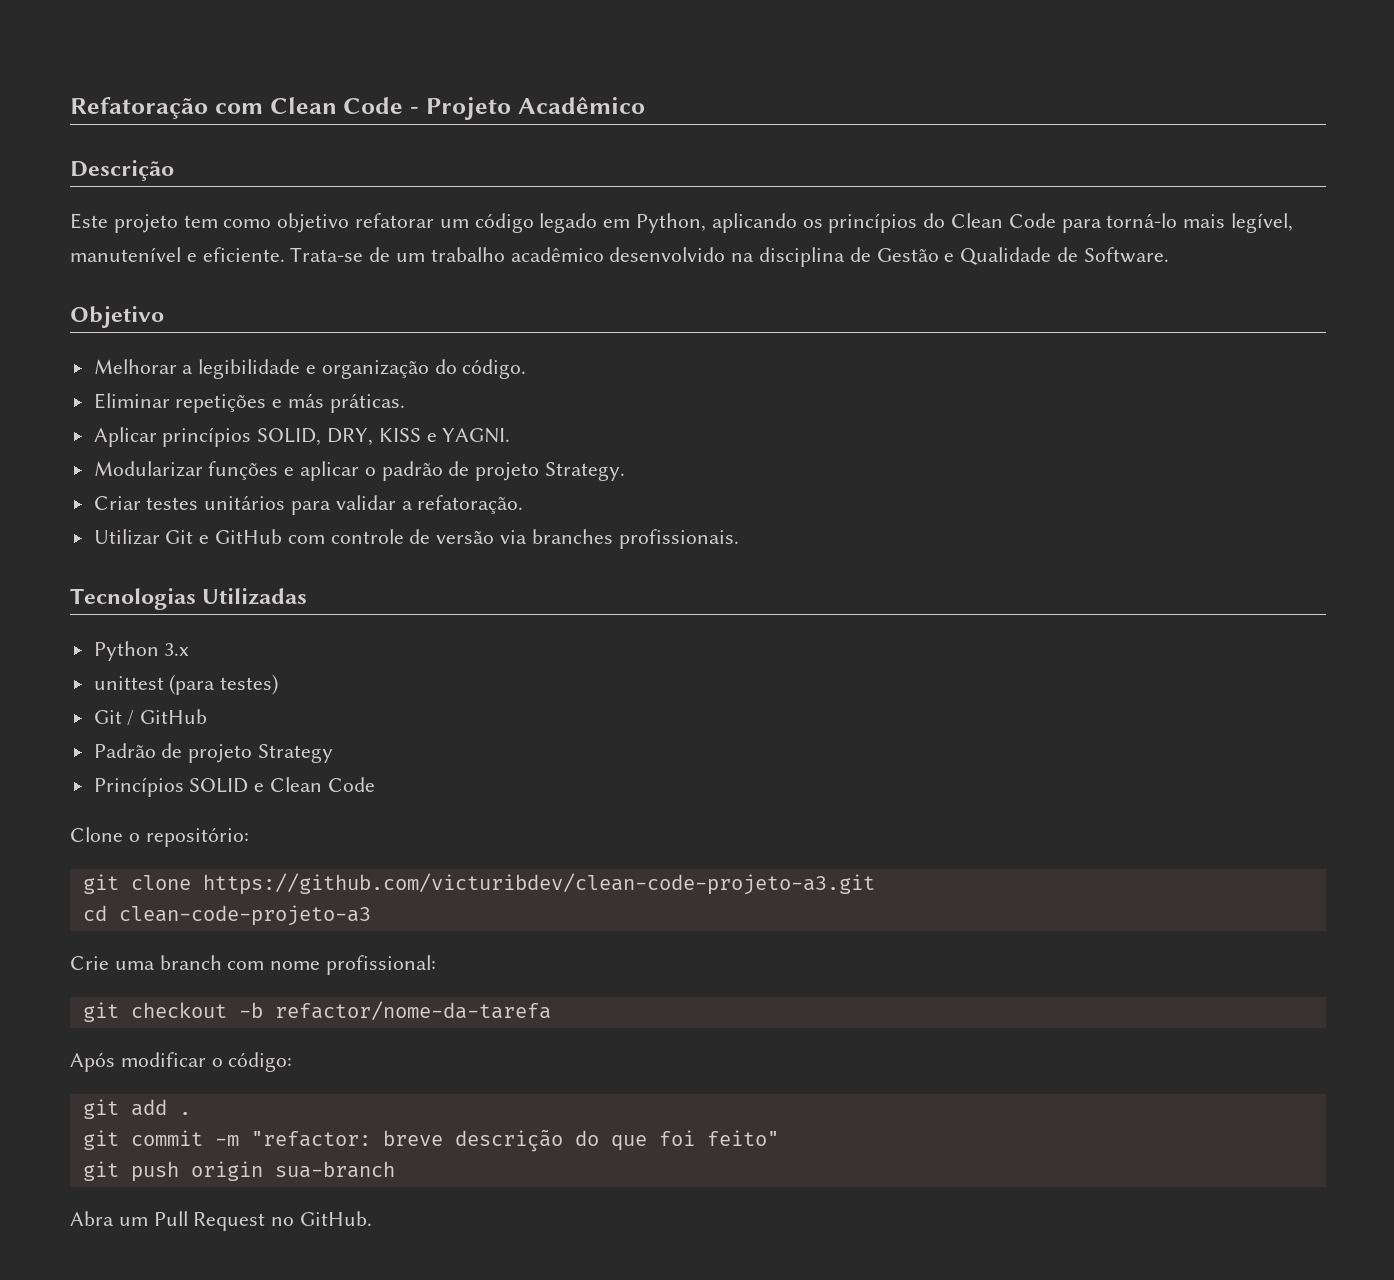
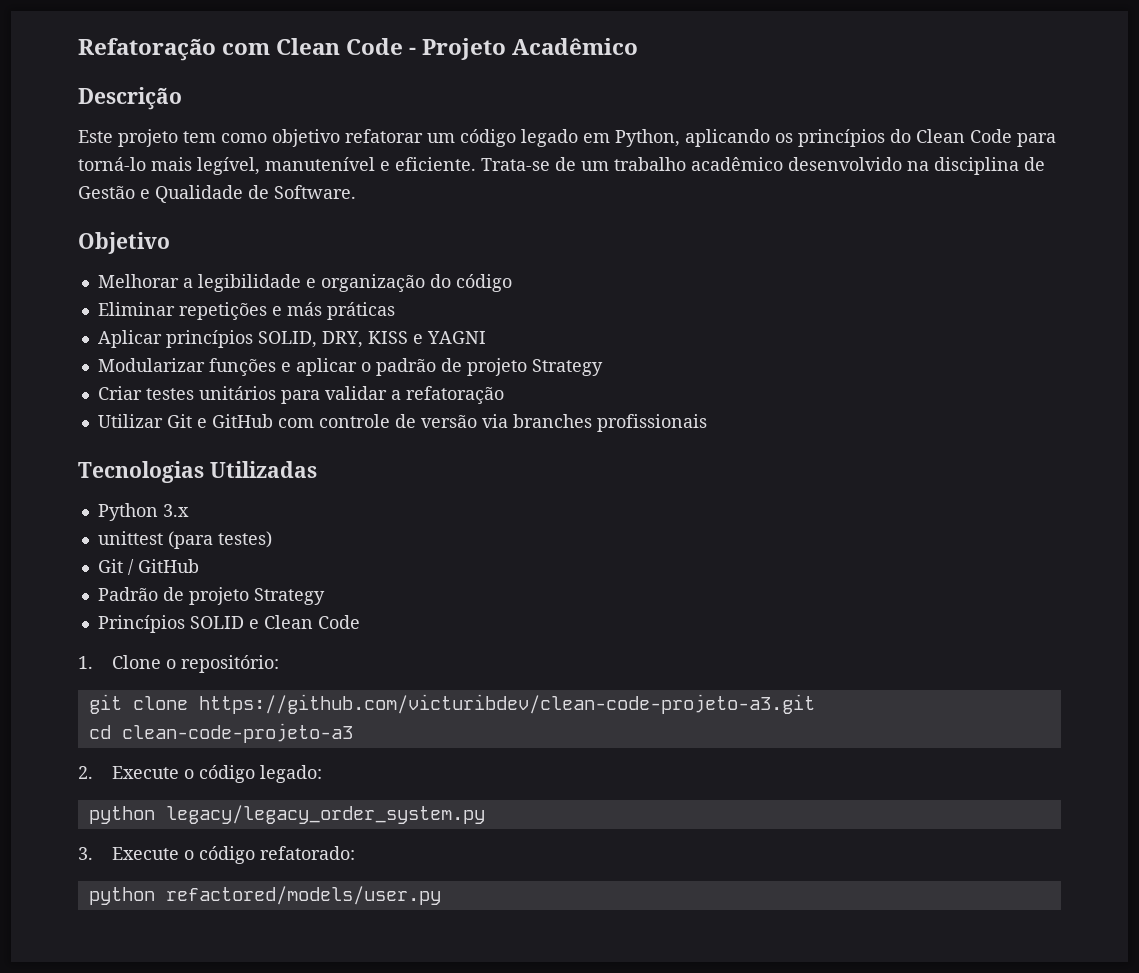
- Melhorar a legibilidade e organização do código.
+ Melhorar a legibilidade e organização do código
- Eliminar repetições e más práticas.
+ Eliminar repetições e más práticas
- Aplicar princípios SOLID, DRY, KISS e YAGNI.
+ Aplicar princípios SOLID, DRY, KISS e YAGNI
- Modularizar funções e aplicar o padrão de projeto Strategy.
+ Modularizar funções e aplicar o padrão de projeto Strategy
- Criar testes unitários para validar a refatoração.
+ Criar testes unitários para validar a refatoração
- Utilizar Git e GitHub com controle de versão via branches profissionais.
+ Utilizar Git e GitHub com controle de versão via branches profissionais
- Clone o repositório:
+ 1. Clone o repositório:
- Crie uma branch com nome profissional:
- git checkout -b refactor/nome-da-tarefa
- Após modificar o código:
- git add .
- git commit -m "refactor: breve descrição do que foi feito"
- git push origin sua-branch
- Abra um Pull Request no GitHub.
+ 2. Execute o código legado:
+ python legacy/legacy_order_system.py
+ 3. Execute o código refatorado:
+ python refactored/models/user.py

